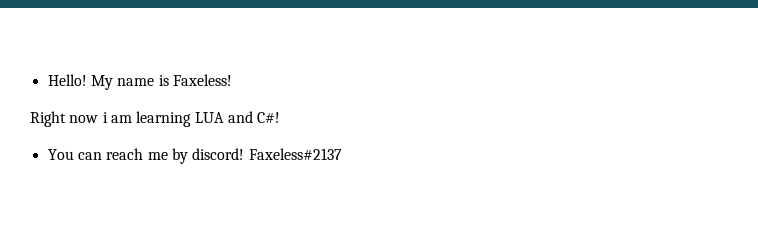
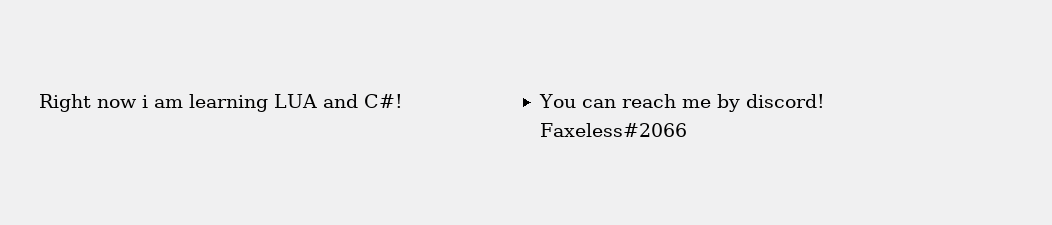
- Hello! My name is Faxeless!
- Faxeless#2137
+ Faxeless#2066

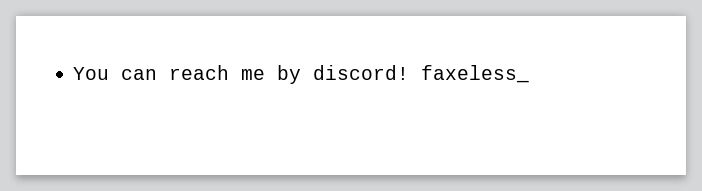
- Right now i am learning LUA and C#!
- You can reach me by discord! Faxeless#2066
+ You can reach me by discord! faxeless_

